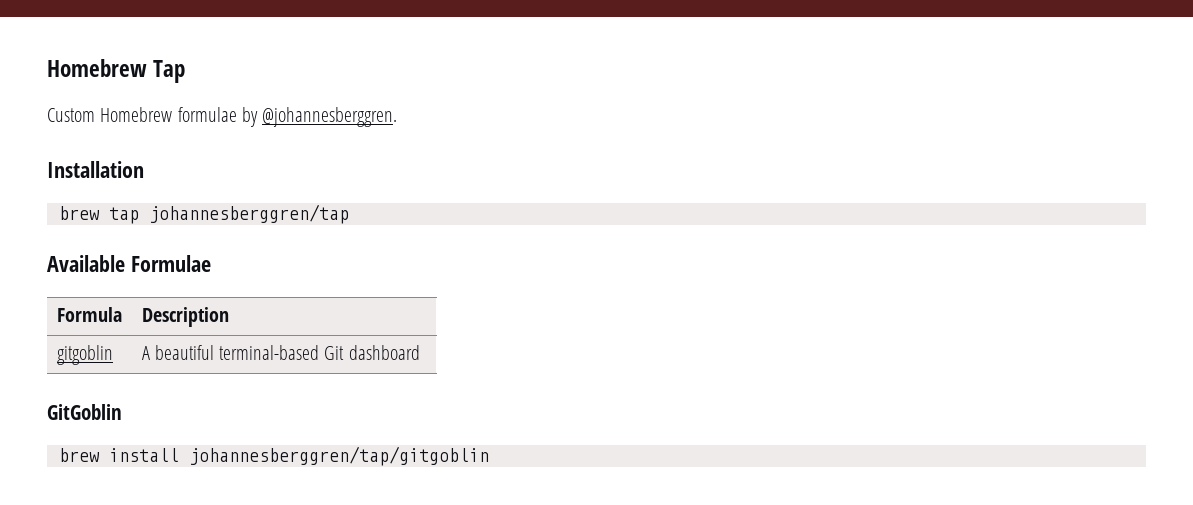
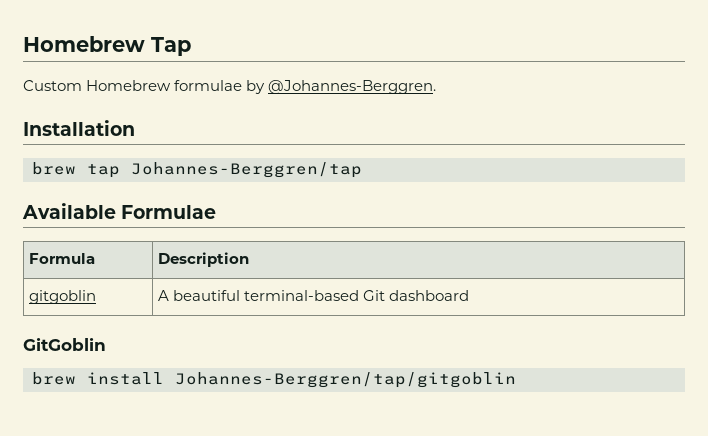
- Custom Homebrew formulae by @johannesberggren.
+ Custom Homebrew formulae by @Johannes-Berggren.
- brew tap johannesberggren/tap
+ brew tap Johannes-Berggren/tap
- brew install johannesberggren/tap/gitgoblin
+ brew install Johannes-Berggren/tap/gitgoblin

